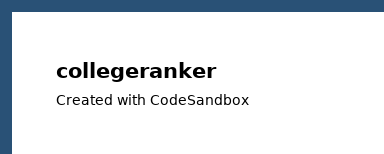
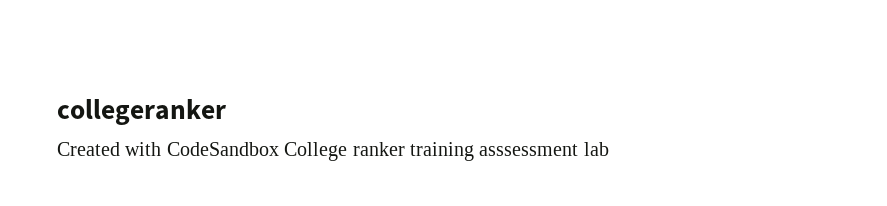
- Created with CodeSandbox
+ Created with CodeSandbox College ranker training asssessment lab

